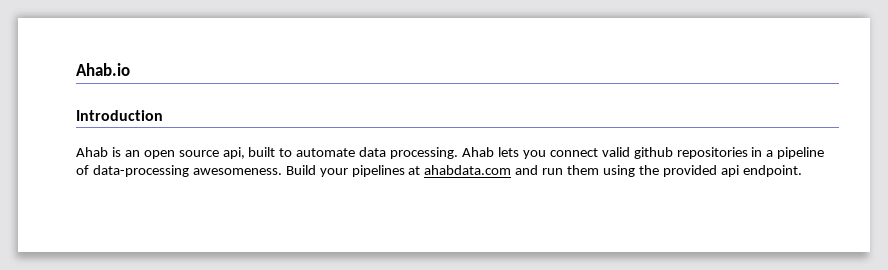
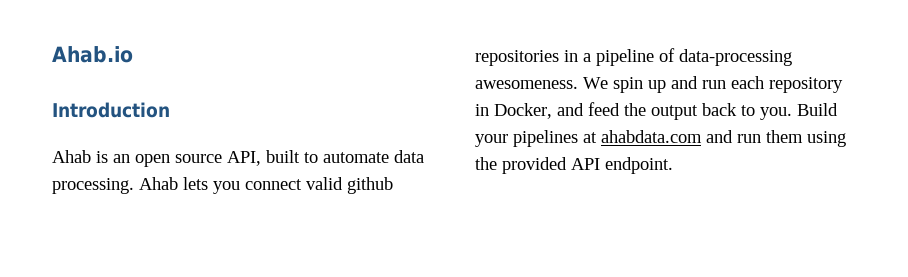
- Ahab is an open source api, built to automate data processing.
+ Ahab is an open source API, built to automate data processing.
+ We spin up and run each repository in Docker, and feed the output back to you.
- Build your pipelines at ahabdata.com and run them using the provided api endpoint.
+ Build your pipelines at ahabdata.com and run them using the provided API endpoint.

